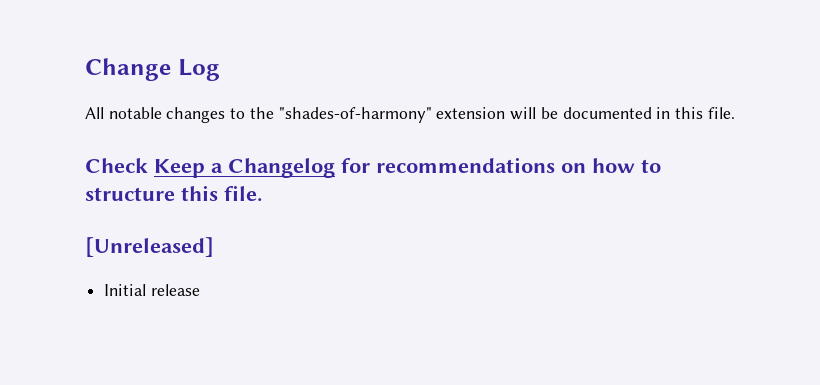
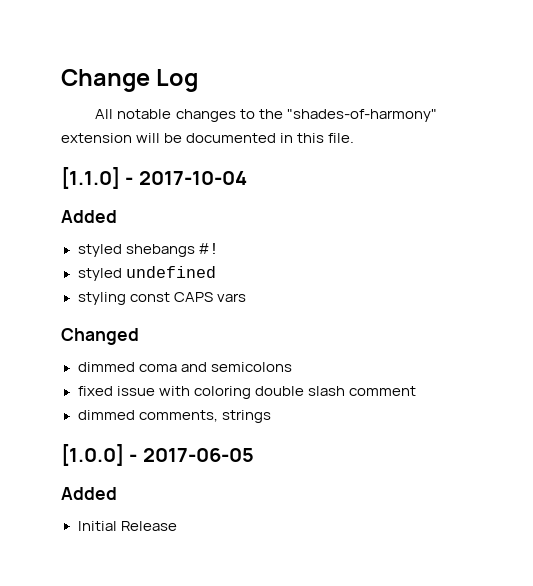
- Check Keep a Changelog for recommendations on how to structure this file.
- [Unreleased]
+ [1.1.0] - 2017-10-04
+ Added
+ styled shebangs #!
+ styled undefined
+ styling const CAPS vars
+ Changed
+ dimmed coma and semicolons
+ fixed issue with coloring double slash comment
+ dimmed comments, strings
+ [1.0.0] - 2017-06-05
+ Added
- Initial release
+ Initial Release

